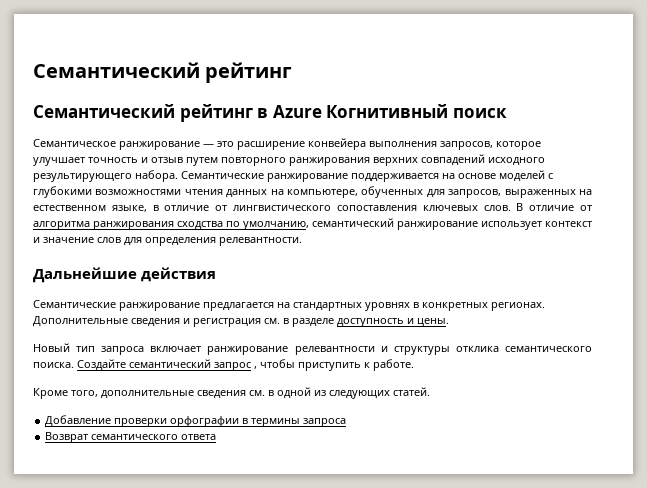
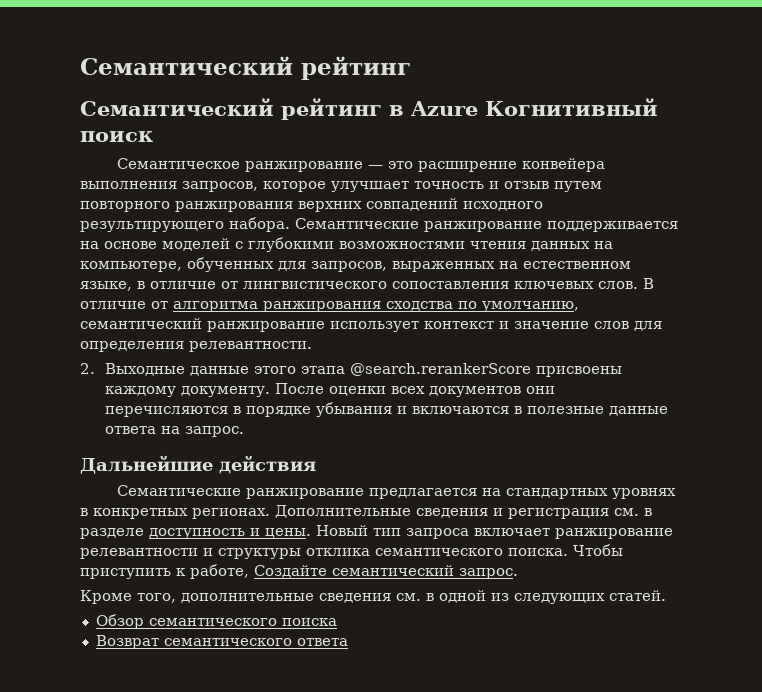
+ 2. Выходные данные этого этапа @search.rerankerScore присвоены каждому документу. После оценки всех документов они перечисляются в порядке убывания и включаются в полезные данные ответа на запрос.
- Дополнительные сведения и регистрация см. в разделе доступность и цены.
- Новый тип запроса включает ранжирование релевантности и структуры отклика семантического поиска.
+ Дополнительные сведения и регистрация см. в разделе доступность и цены. Новый тип запроса включает ранжирование релевантности и структуры отклика семантического поиска.
- Создайте семантический запрос , чтобы приступить к работе.
+ Чтобы приступить к работе, Создайте семантический запрос.
- Добавление проверки орфографии в термины запроса
+ Обзор семантического поиска

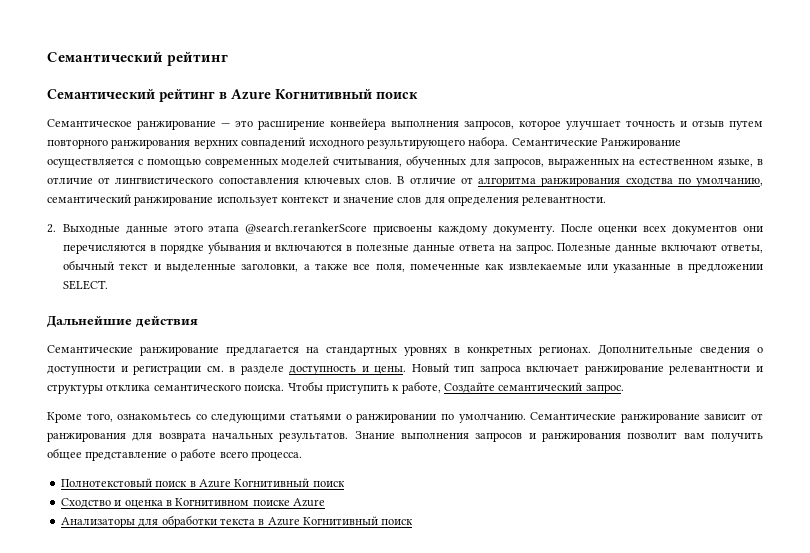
- Семантические ранжирование поддерживается на основе моделей с глубокими возможностями чтения данных на компьютере, обученных для запросов, выраженных на естественном языке, в отличие от лингвистического сопоставления ключевых слов.
+ Семантические Ранжирование осуществляется с помощью современных моделей считывания, обученных для запросов, выраженных на естественном языке, в отличие от лингвистического сопоставления ключевых слов.
+ Полезные данные включают ответы, обычный текст и выделенные заголовки, а также все поля, помеченные как извлекаемые или указанные в предложении SELECT.
- Дополнительные сведения и регистрация см. в разделе доступность и цены.
+ Дополнительные сведения о доступности и регистрации см. в разделе доступность и цены.
- Кроме того, дополнительные сведения см. в одной из следующих статей.
- Обзор семантического поиска
- Возврат семантического ответа
+ Кроме того, ознакомьтесь со следующими статьями о ранжировании по умолчанию. Семантические ранжирование зависит от ранжирования для возврата начальных результатов. Знание выполнения запросов и ранжирования позволит вам получить общее представление о работе всего процесса.
+ Полнотекстовый поиск в Azure Когнитивный поиск
+ Сходство и оценка в Когнитивном поиске Azure
+ Анализаторы для обработки текста в Azure Когнитивный поиск

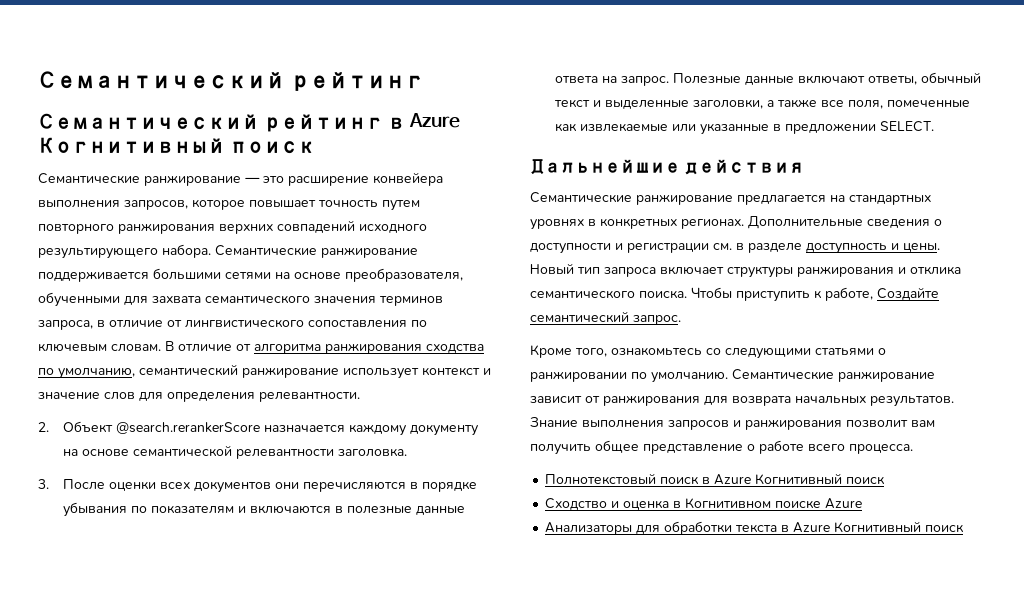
- Семантическое ранжирование — это расширение конвейера выполнения запросов, которое улучшает точность и отзыв путем повторного ранжирования верхних совпадений исходного результирующего набора.
+ Семантические ранжирование — это расширение конвейера выполнения запросов, которое повышает точность путем повторного ранжирования верхних совпадений исходного результирующего набора.
- Семантические Ранжирование осуществляется с помощью современных моделей считывания, обученных для запросов, выраженных на естественном языке, в отличие от лингвистического сопоставления ключевых слов.
+ Семантические ранжирование поддерживается большими сетями на основе преобразователя, обученными для захвата семантического значения терминов запроса, в отличие от лингвистического сопоставления по ключевым словам.
- 2. Выходные данные этого этапа @search.rerankerScore присвоены каждому документу. После оценки всех документов они перечисляются в порядке убывания и включаются в полезные данные ответа на запрос.
+ 2. Объект @search.rerankerScore назначается каждому документу на основе семантической релевантности заголовка.
+ 3. После оценки всех документов они перечисляются в порядке убывания по показателям и включаются в полезные данные ответа на запрос.
- Новый тип запроса включает ранжирование релевантности и структуры отклика семантического поиска.
+ Новый тип запроса включает структуры ранжирования и отклика семантического поиска.

